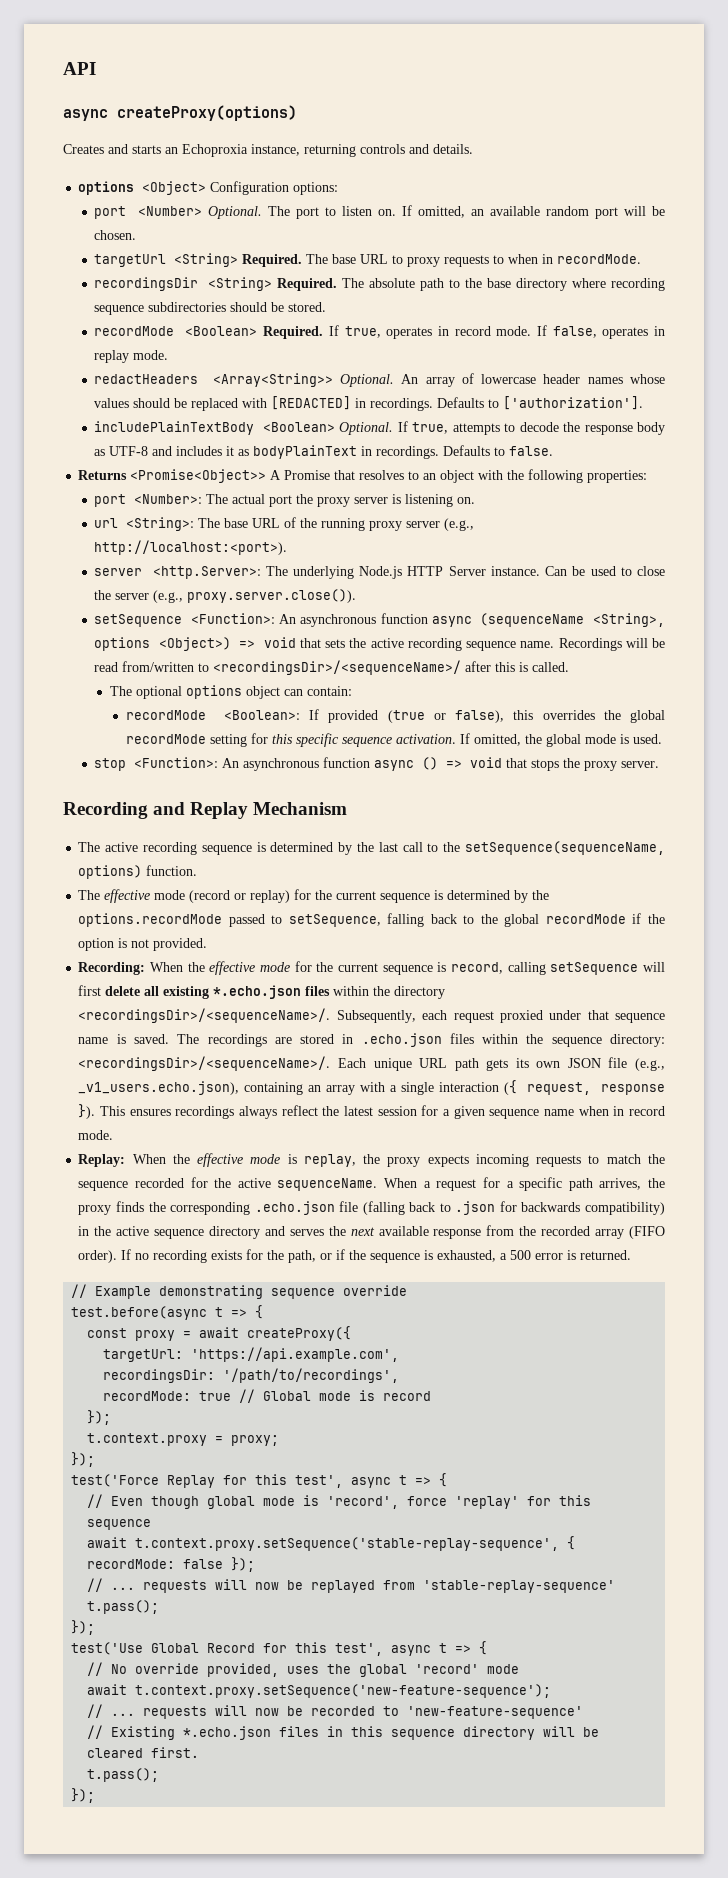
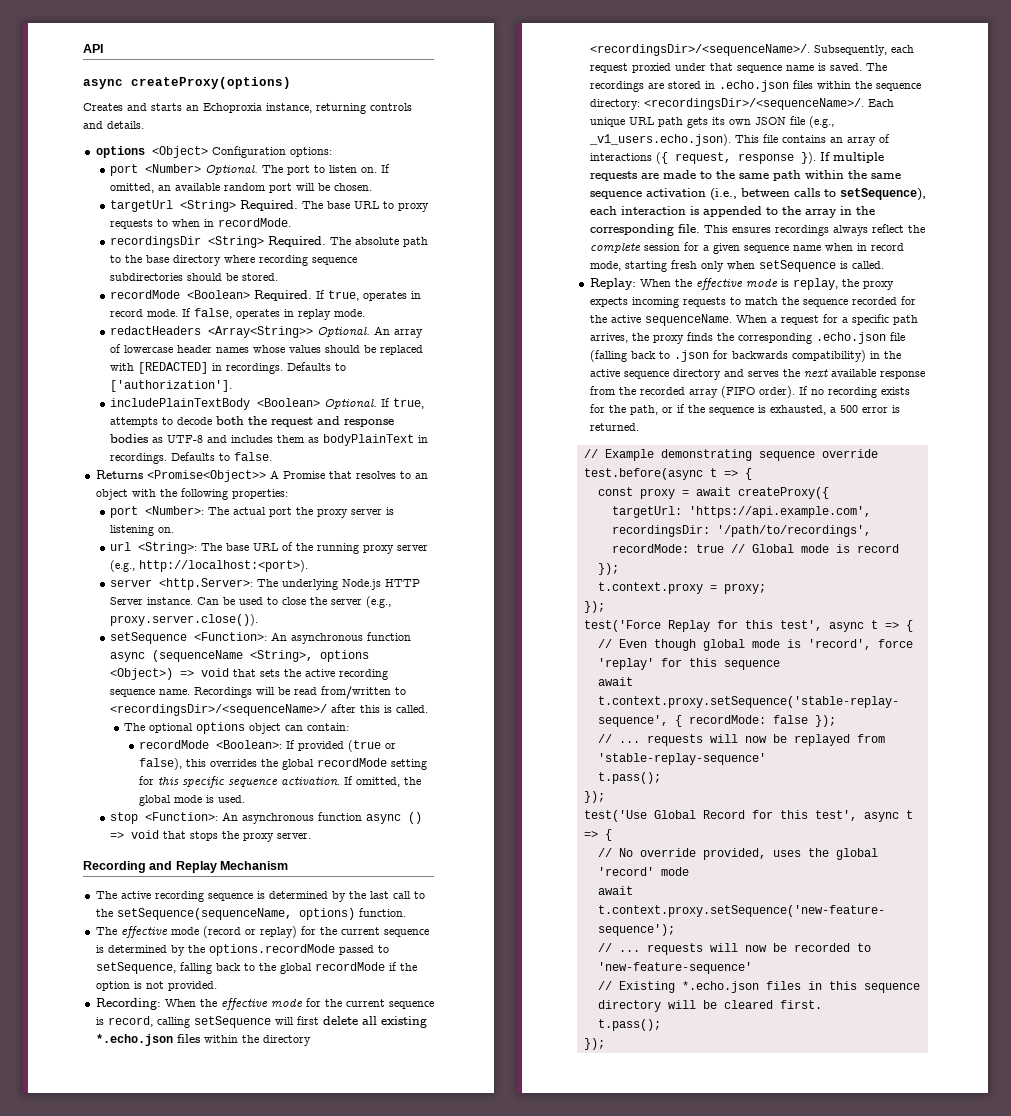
- If true, attempts to decode the response body as UTF-8 and includes it as bodyPlainText in recordings.
+ If true, attempts to decode both the request and response bodies as UTF-8 and includes them as bodyPlainText in recordings.
- Each unique URL path gets its own JSON file (e.g., _v1_users.echo.json), containing an array with a single interaction ({ request, response }).
+ Each unique URL path gets its own JSON file (e.g., _v1_users.echo.json). This file contains an array of interactions ({ request, response }). If multiple requests are made to the same path within the same sequence activation (i.e., between calls to setSequence), each interaction is appended to the array in the corresponding file.
- This ensures recordings always reflect the latest session for a given sequence name when in record mode.
+ This ensures recordings always reflect the complete session for a given sequence name when in record mode, starting fresh only when setSequence is called.

